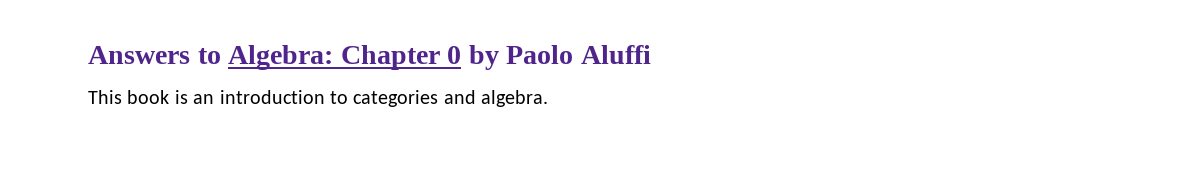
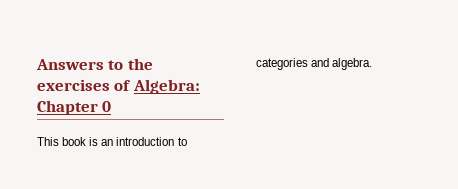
- Answers to Algebra: Chapter 0 by Paolo Aluffi
+ Answers to the exercises of Algebra: Chapter 0

